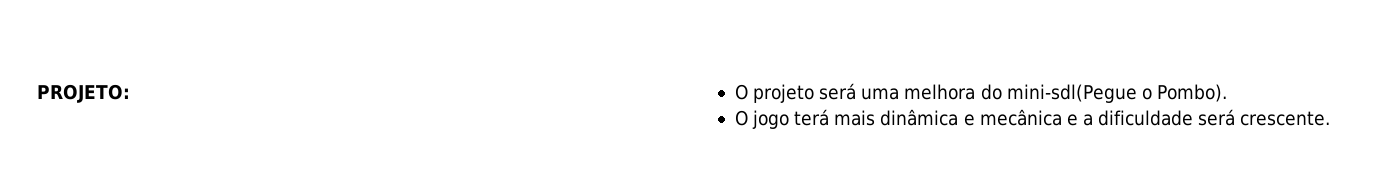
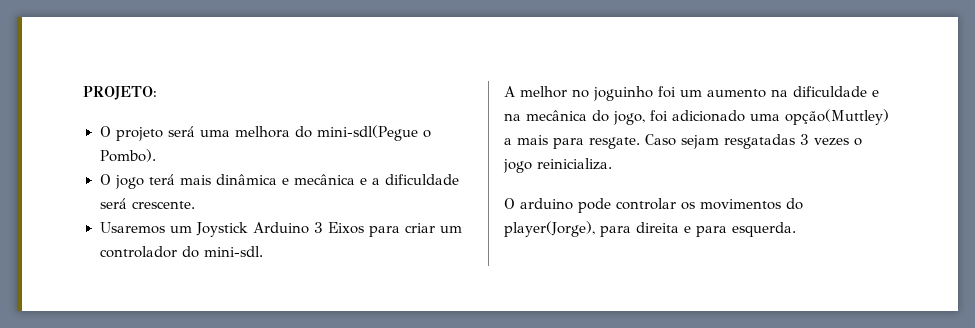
+ Usaremos um Joystick Arduino 3 Eixos para criar um controlador do mini-sdl.
+ A melhor no joguinho foi um aumento na dificuldade e na mecânica do jogo, foi adicionado uma opção(Muttley) a mais para resgate. Caso sejam resgatadas 3 vezes o jogo reinicializa.
+ O arduino pode controlar os movimentos do player(Jorge), para direita e para esquerda.

